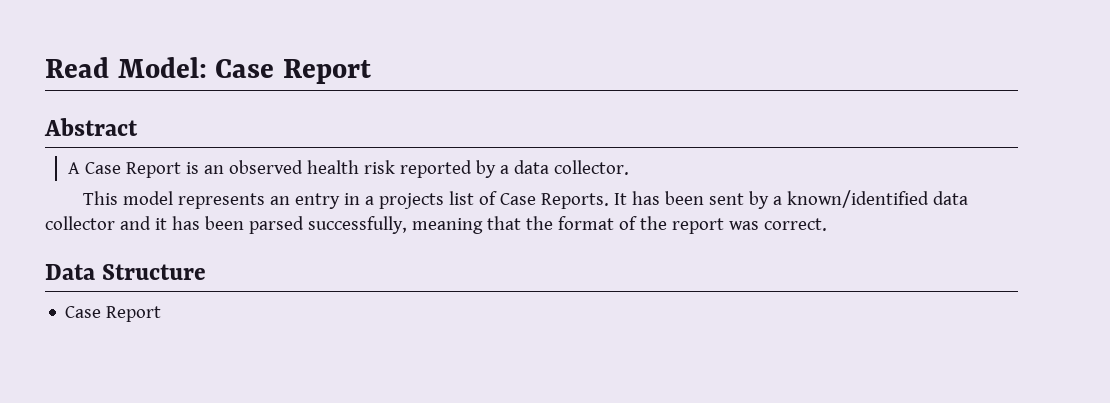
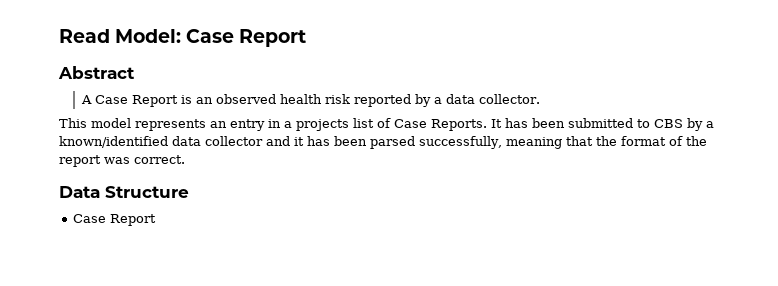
- It has been sent by a known/identified data collector and it has been parsed successfully, meaning that the format of the report was correct.
+ It has been submitted to CBS by a known/identified data collector and it has been parsed successfully, meaning that the format of the report was correct.

